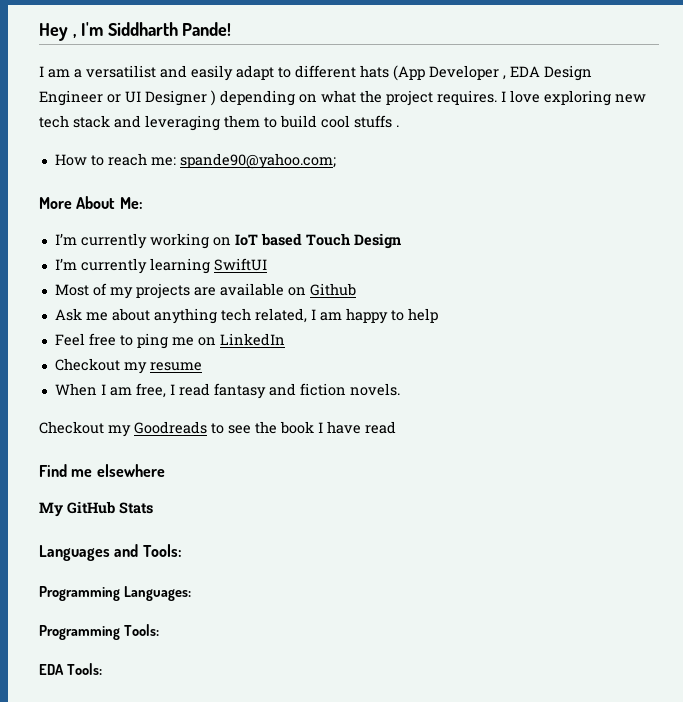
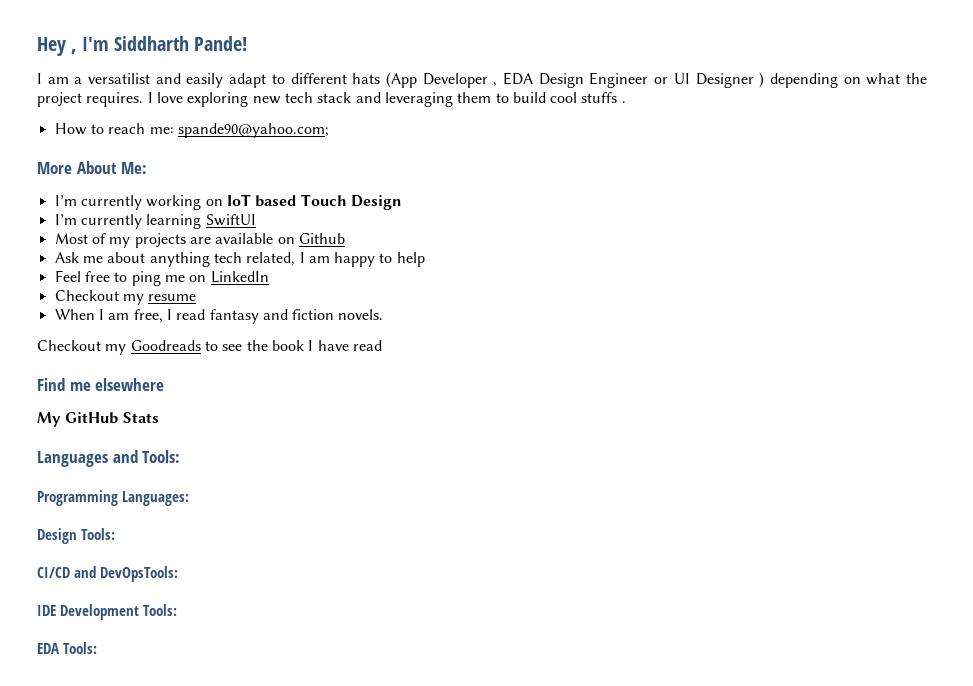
- Programming Tools:
+ Design Tools:
+ CI/CD and DevOpsTools:
+ IDE Development Tools:

